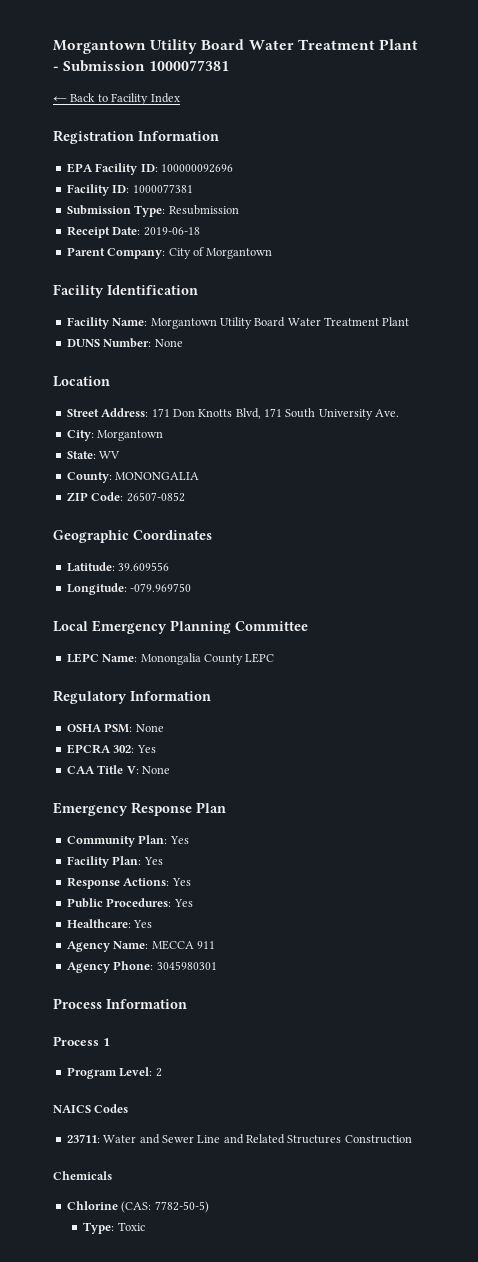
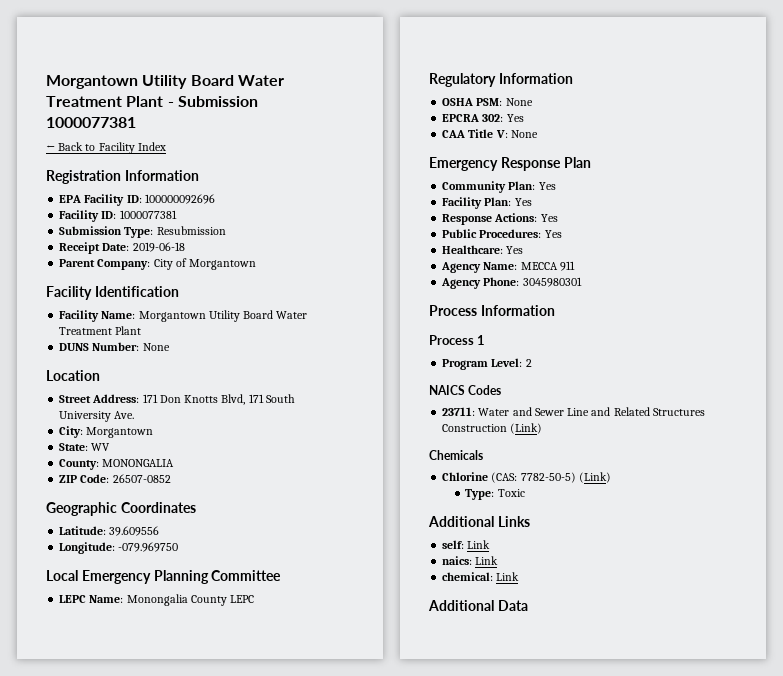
- 23711: Water and Sewer Line and Related Structures Construction
+ 23711: Water and Sewer Line and Related Structures Construction (Link)
- Chlorine (CAS: 7782-50-5)
+ Chlorine (CAS: 7782-50-5) (Link)
+ Additional Links
+ self: Link
+ naics: Link
+ chemical: Link
+ Additional Data

